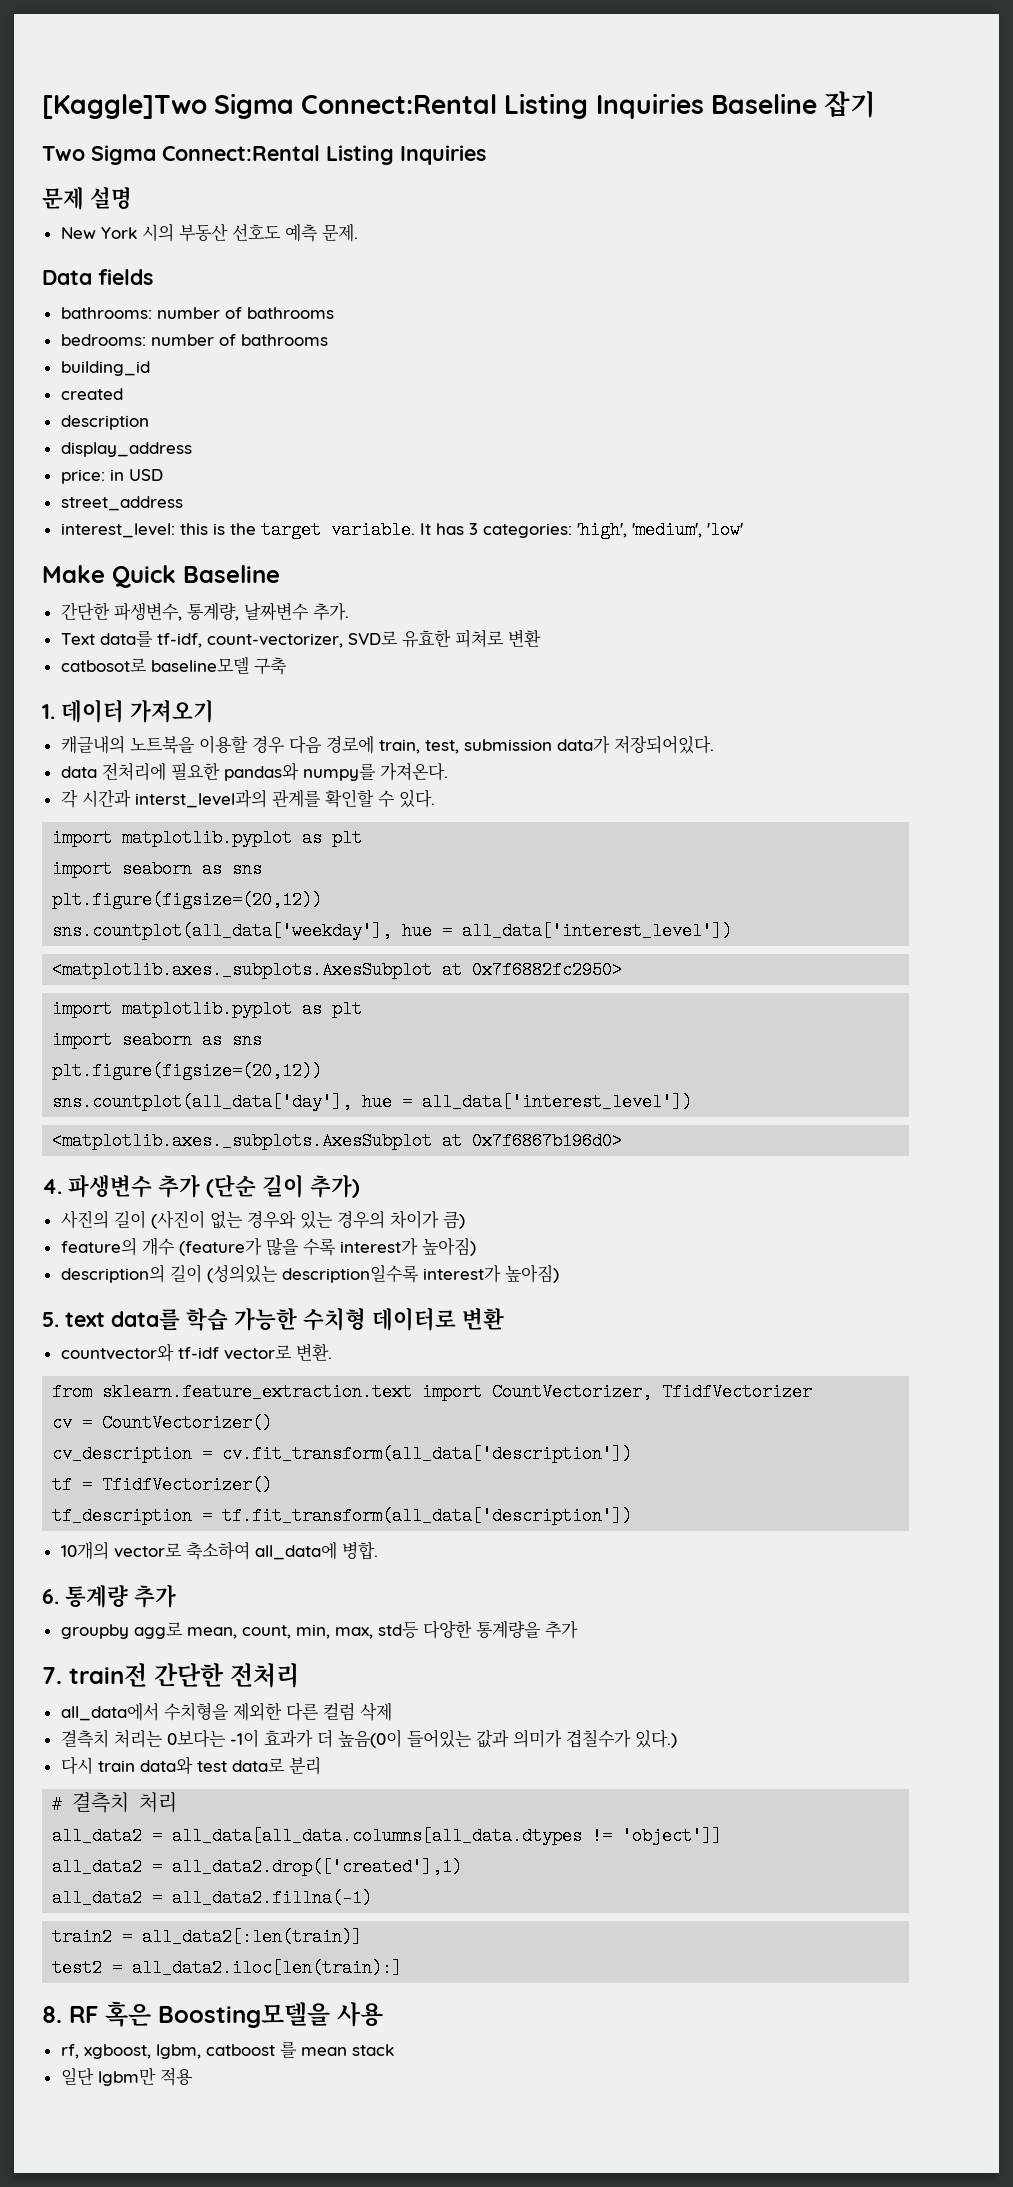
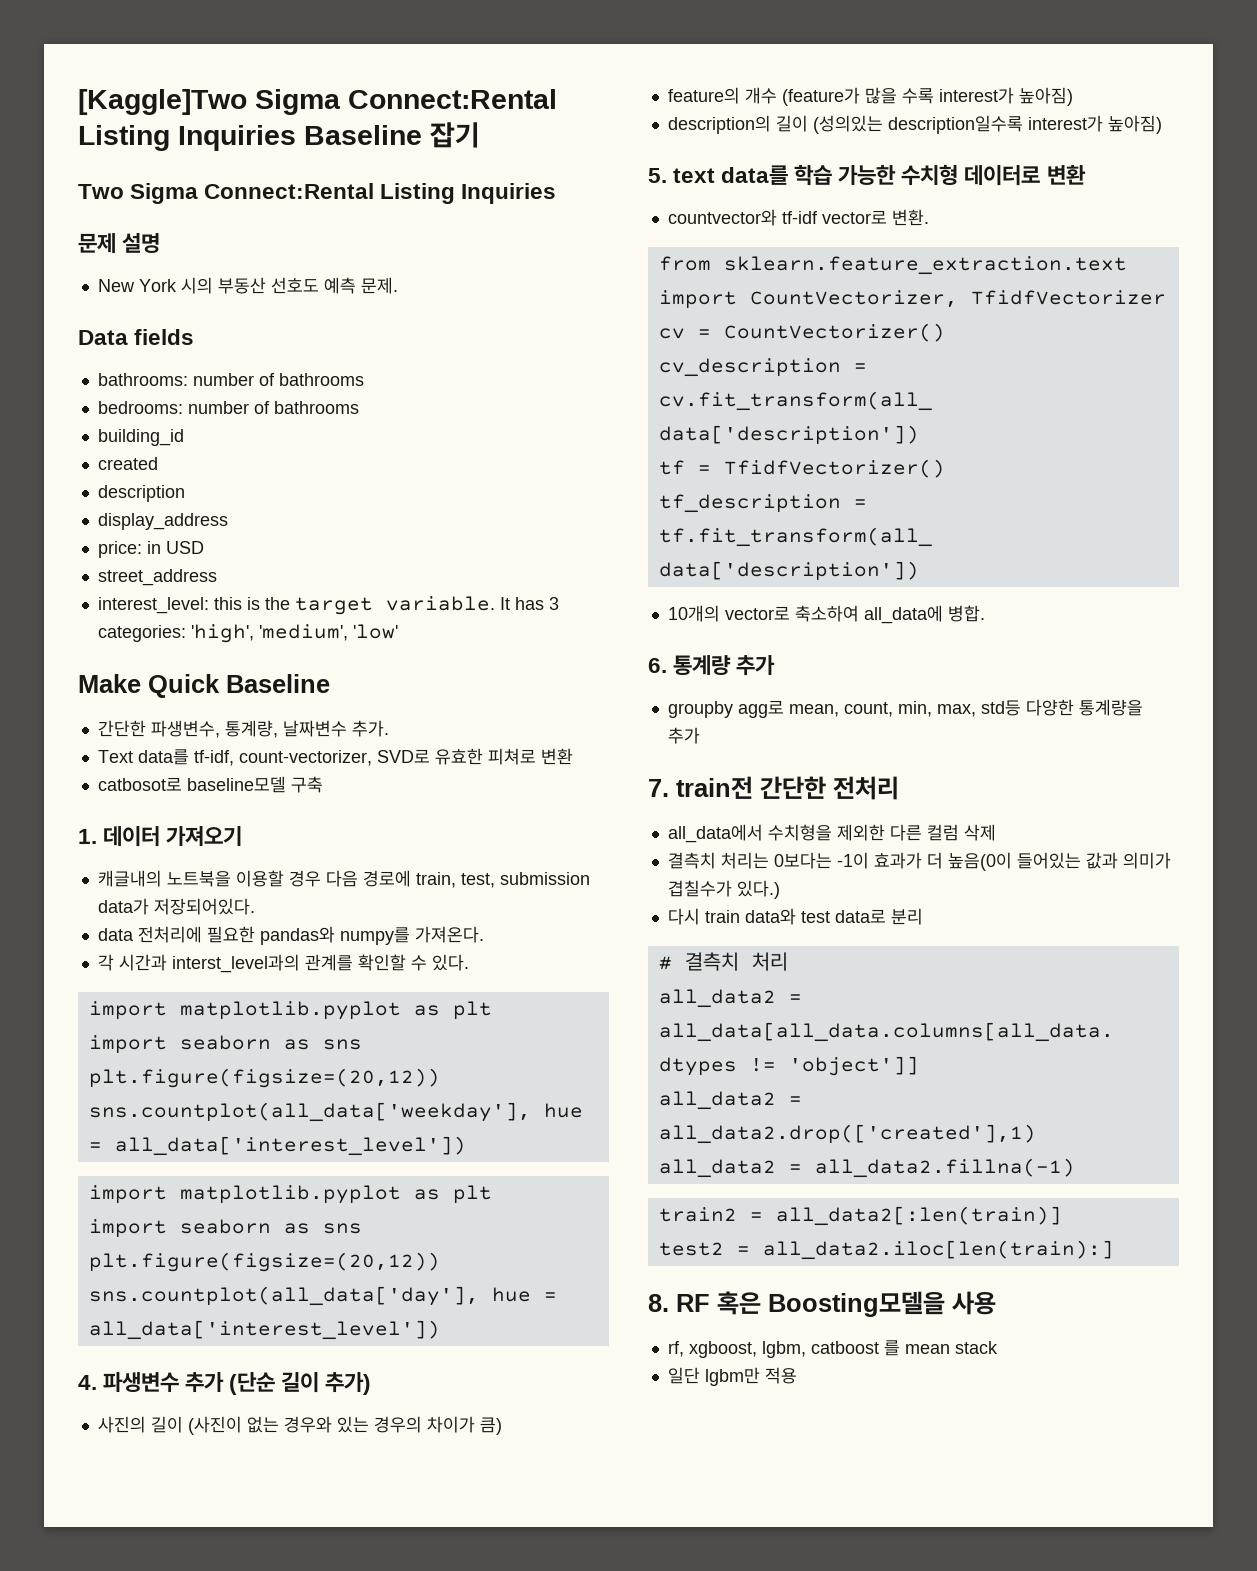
- <matplotlib.axes._subplots.AxesSubplot at 0x7f6882fc2950>
- <matplotlib.axes._subplots.AxesSubplot at 0x7f6867b196d0>

